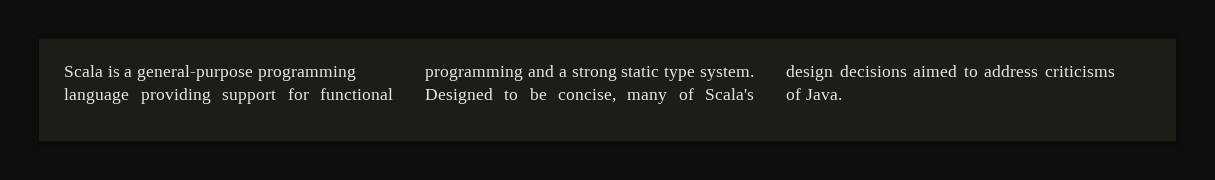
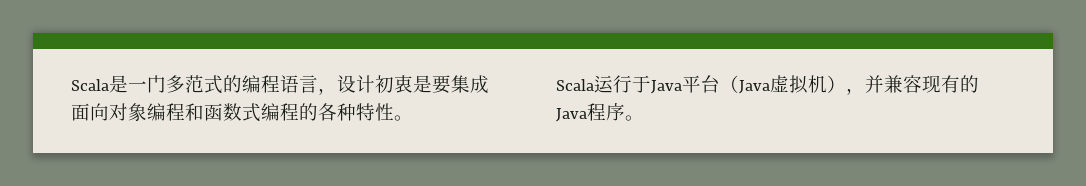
- Scala is a general-purpose programming language providing support for functional programming and a strong static type system. Designed to be concise, many of Scala's design decisions aimed to address criticisms of Java.
+ Scala是一门多范式的编程语言，设计初衷是要集成面向对象编程和函数式编程的各种特性。
+ Scala运行于Java平台（Java虚拟机），并兼容现有的Java程序。

